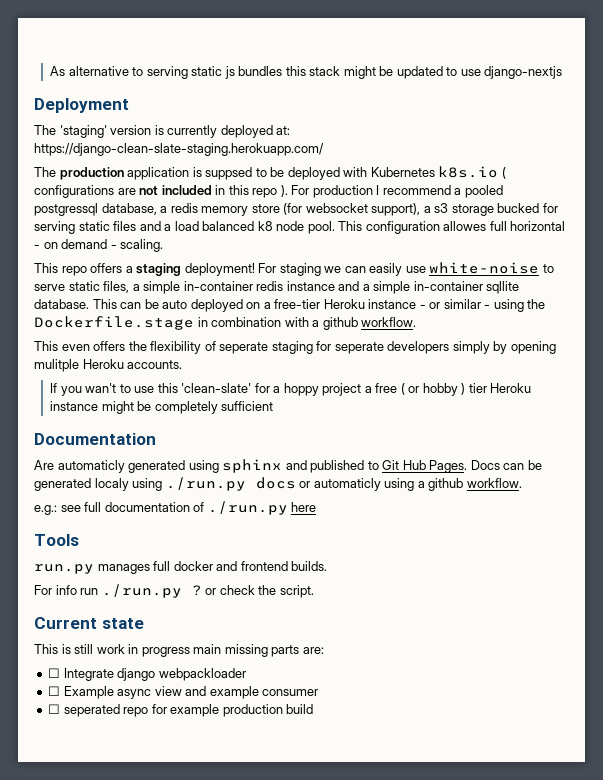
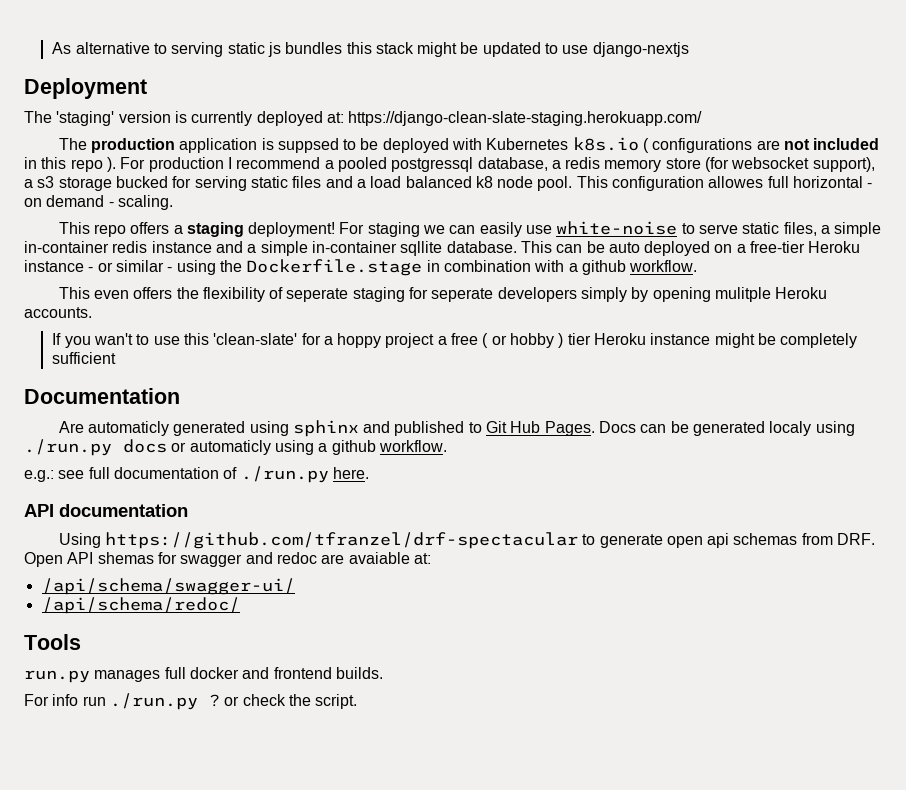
- e.g.: see full documentation of ./run.py here
+ e.g.: see full documentation of ./run.py here.
+ API documentation
+ Using https://github.com/tfranzel/drf-spectacular to generate open api schemas from DRF. Open API shemas for swagger and redoc are avaiable at:
+ /api/schema/swagger-ui/
+ /api/schema/redoc/
- Current state
- This is still work in progress main missing parts are:
- ☐ Integrate django webpackloader
- ☐ Example async view and example consumer
- ☐ seperated repo for example production build

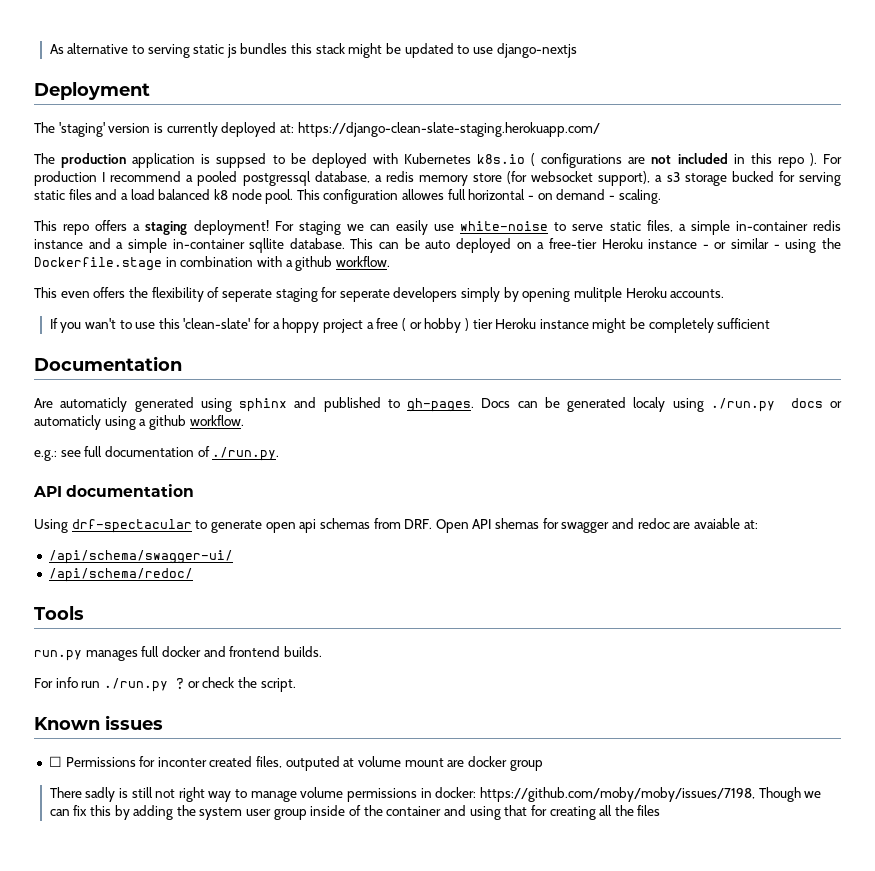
- Are automaticly generated using sphinx and published to Git Hub Pages.
+ Are automaticly generated using sphinx and published to gh-pages.
- e.g.: see full documentation of ./run.py here.
+ e.g.: see full documentation of ./run.py.
- Using https://github.com/tfranzel/drf-spectacular to generate open api schemas from DRF. Open API shemas for swagger and redoc are avaiable at:
+ Using drf-spectacular to generate open api schemas from DRF. Open API shemas for swagger and redoc are avaiable at:
+ Known issues
+ ☐ Permissions for inconter created files, outputed at volume mount are docker group
+ There sadly is still not right way to manage volume permissions in docker: https://github.com/moby/moby/issues/7198, Though we can fix this by adding the system user group inside of the container and using that for creating all the files

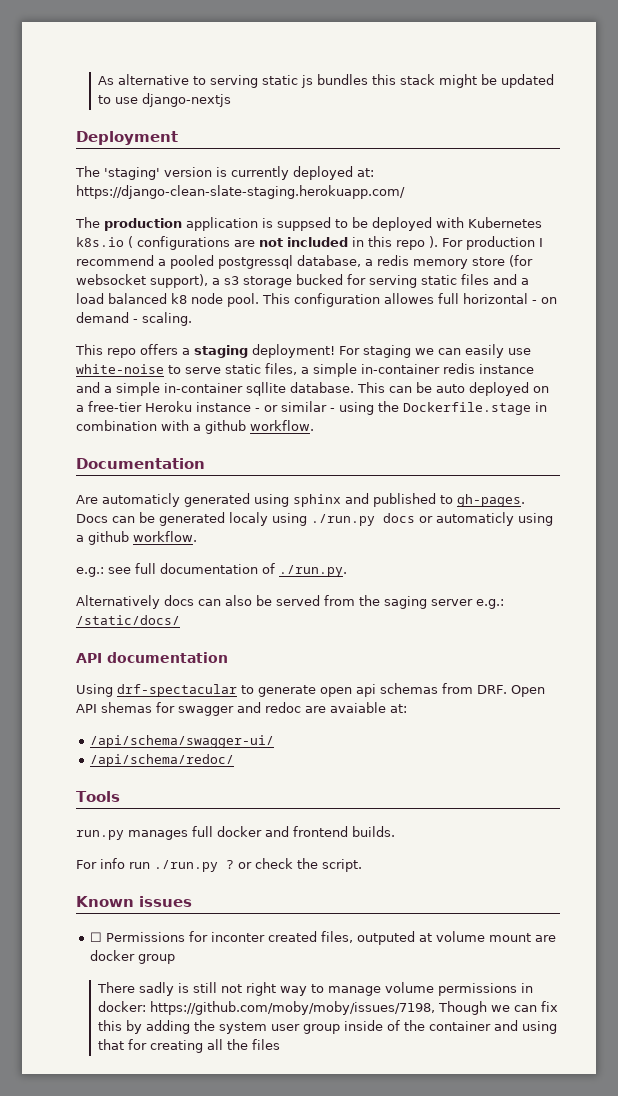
- This even offers the flexibility of seperate staging for seperate developers simply by opening mulitple Heroku accounts.
- If you wan't to use this 'clean-slate' for a hoppy project a free ( or hobby ) tier Heroku instance might be completely sufficient
+ Alternatively docs can also be served from the saging server e.g.: /static/docs/

